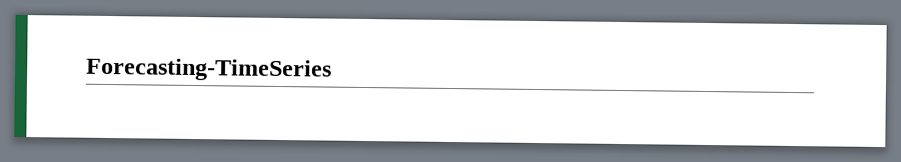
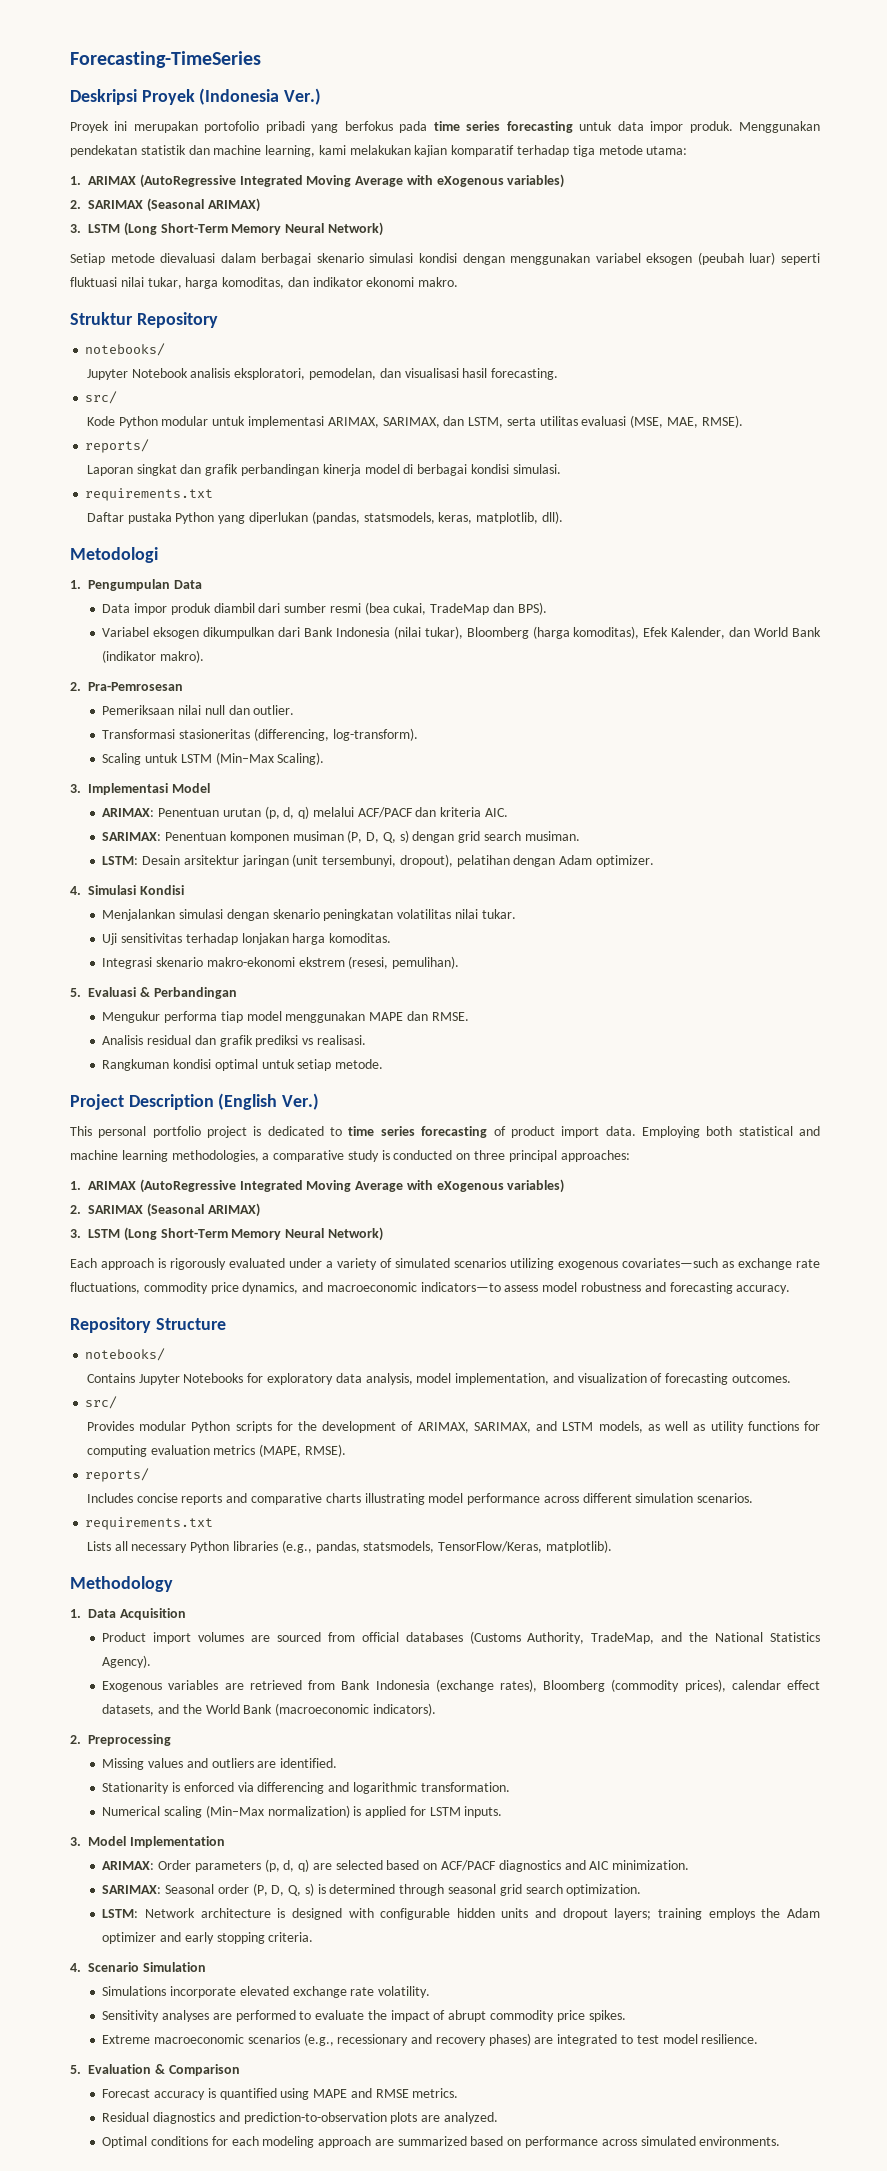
+ Deskripsi Proyek (Indonesia Ver.)
+ Proyek ini merupakan portofolio pribadi yang berfokus pada time series forecasting untuk data impor produk. Menggunakan pendekatan statistik dan machine learning, kami melakukan kajian komparatif terhadap tiga metode utama:
+ 1. ARIMAX (AutoRegressive Integrated Moving Average with eXogenous variables)
+ 2. SARIMAX (Seasonal ARIMAX)
+ 3. LSTM (Long Short-Term Memory Neural Network)
+ Setiap metode dievaluasi dalam berbagai skenario simulasi kondisi dengan menggunakan variabel eksogen (peubah luar) seperti fluktuasi nilai tukar, harga komoditas, dan indikator ekonomi makro.
+ Struktur Repository
+ notebooks/
+ Jupyter Notebook analisis eksploratori, pemodelan, dan visualisasi hasil forecasting.
+ src/
+ Kode Python modular untuk implementasi ARIMAX, SARIMAX, dan LSTM, serta utilitas evaluasi (MSE, MAE, RMSE).
+ reports/
+ Laporan singkat dan grafik perbandingan kinerja model di berbagai kondisi simulasi.
+ requirements.txt
+ Daftar pustaka Python yang diperlukan (pandas, statsmodels, keras, matplotlib, dll).
+ Metodologi
+ 1. Pengumpulan Data
+ Data impor produk diambil dari sumber resmi (bea cukai, TradeMap dan BPS).
+ Variabel eksogen dikumpulkan dari Bank Indonesia (nilai tukar), Bloomberg (harga komoditas), Efek Kalender, dan World Bank (indikator makro).
+ 2. Pra-Pemrosesan
+ Pemeriksaan nilai null dan outlier.
+ Transformasi stasioneritas (differencing, log-transform).
+ Scaling untuk LSTM (Min–Max Scaling).
+ 3. Implementasi Model
+ ARIMAX: Penentuan urutan (p, d, q) melalui ACF/PACF dan kriteria AIC.
+ SARIMAX: Penentuan komponen musiman (P, D, Q, s) dengan grid search musiman.
+ LSTM: Desain arsitektur jaringan (unit tersembunyi, dropout), pelatihan dengan Adam optimizer.
+ 4. Simulasi Kondisi
+ Menjalankan simulasi dengan skenario peningkatan volatilitas nilai tukar.
+ Uji sensitivitas terhadap lonjakan harga komoditas.
+ Integrasi skenario makro-ekonomi ekstrem (resesi, pemulihan).
+ 5. Evaluasi & Perbandingan
+ Mengukur performa tiap model menggunakan MAPE dan RMSE.
+ Analisis residual dan grafik prediksi vs realisasi.
+ Rangkuman kondisi optimal untuk setiap metode.
+ Project Description (English Ver.)
+ This personal portfolio project is dedicated to time series forecasting of product import data. Employing both statistical and machine learning methodologies, a comparative study is conducted on three principal approaches:
+ 1. ARIMAX (AutoRegressive Integrated Moving Average with eXogenous variables)
+ 2. SARIMAX (Seasonal ARIMAX)
+ 3. LSTM (Long Short-Term Memory Neural Network)
+ Each approach is rigorously evaluated under a variety of simulated scenarios utilizing exogenous covariates—such as exchange rate fluctuations, commodity price dynamics, and macroeconomic indicators—to assess model robustness and forecasting accuracy.
+ Repository Structure
+ notebooks/
+ Contains Jupyter Notebooks for exploratory data analysis, model implementation, and visualization of forecasting outcomes.
+ src/
+ Provides modular Python scripts for the development of ARIMAX, SARIMAX, and LSTM models, as well as utility functions for computing evaluation metrics (MAPE, RMSE).
+ reports/
+ Includes concise reports and comparative charts illustrating model performance across different simulation scenarios.
+ requirements.txt
+ Lists all necessary Python libraries (e.g., pandas, statsmodels, TensorFlow/Keras, matplotlib).
+ Methodology
+ 1. Data Acquisition
+ Product import volumes are sourced from official databases (Customs Authority, TradeMap, and the National Statistics Agency).
+ Exogenous variables are retrieved from Bank Indonesia (exchange rates), Bloomberg (commodity prices), calendar effect datasets, and the World Bank (macroeconomic indicators).
+ 2. Preprocessing
+ Missing values and outliers are identified.
+ Stationarity is enforced via differencing and logarithmic transformation.
+ Numerical scaling (Min–Max normalization) is applied for LSTM inputs.
+ 3. Model Implementation
+ ARIMAX: Order parameters (p, d, q) are selected based on ACF/PACF diagnostics and AIC minimization.
+ SARIMAX: Seasonal order (P, D, Q, s) is determined through seasonal grid search optimization.
+ LSTM: Network architecture is designed with configurable hidden units and dropout layers; training employs the Adam optimizer and early stopping criteria.
+ 4. Scenario Simulation
+ Simulations incorporate elevated exchange rate volatility.
+ Sensitivity analyses are performed to evaluate the impact of abrupt commodity price spikes.
+ Extreme macroeconomic scenarios (e.g., recessionary and recovery phases) are integrated to test model resilience.
+ 5. Evaluation & Comparison
+ Forecast accuracy is quantified using MAPE and RMSE metrics.
+ Residual diagnostics and prediction-to-observation plots are analyzed.
+ Optimal conditions for each modeling approach are summarized based on performance across simulated environments.

